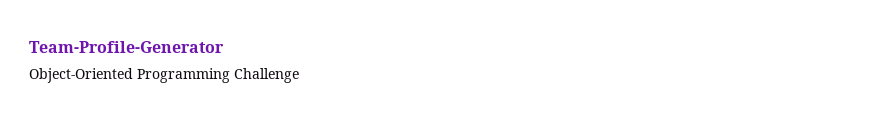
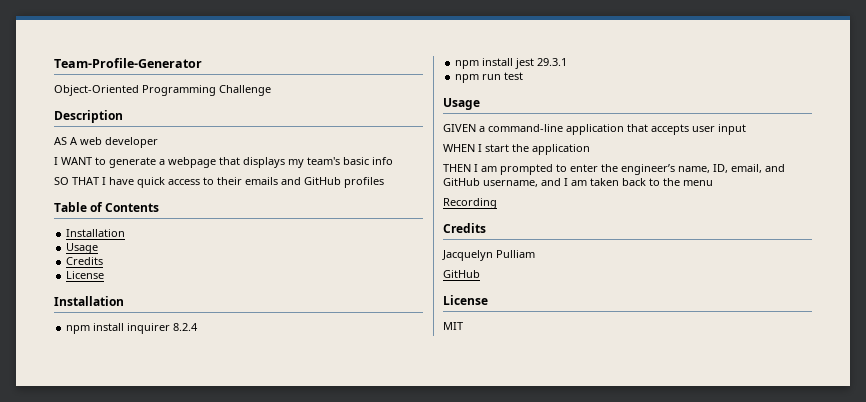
+ Description
+ AS A web developer
+ I WANT to generate a webpage that displays my team's basic info
+ SO THAT I have quick access to their emails and GitHub profiles
+ Table of Contents
+ Installation
+ Usage
+ Credits
+ License
+ Installation
+ npm install inquirer 8.2.4
+ npm install jest 29.3.1
+ npm run test
+ Usage
+ GIVEN a command-line application that accepts user input
+ WHEN I start the application
+ THEN I am prompted to enter the engineer’s name, ID, email, and GitHub username, and I am taken back to the menu
+ Recording
+ Credits
+ Jacquelyn Pulliam
+ GitHub
+ License
+ MIT

